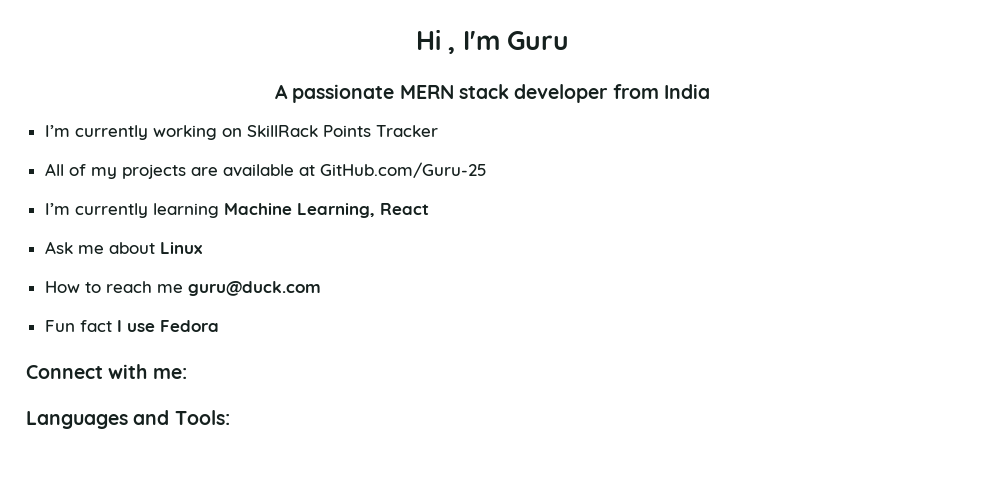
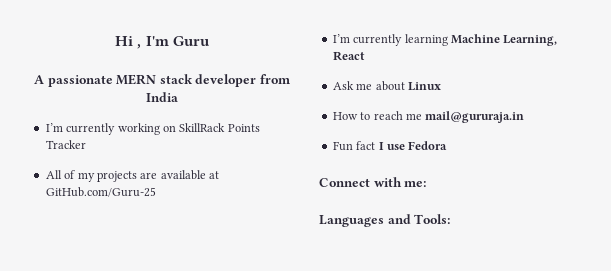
- How to reach me guru@duck.com
+ How to reach me mail@gururaja.in

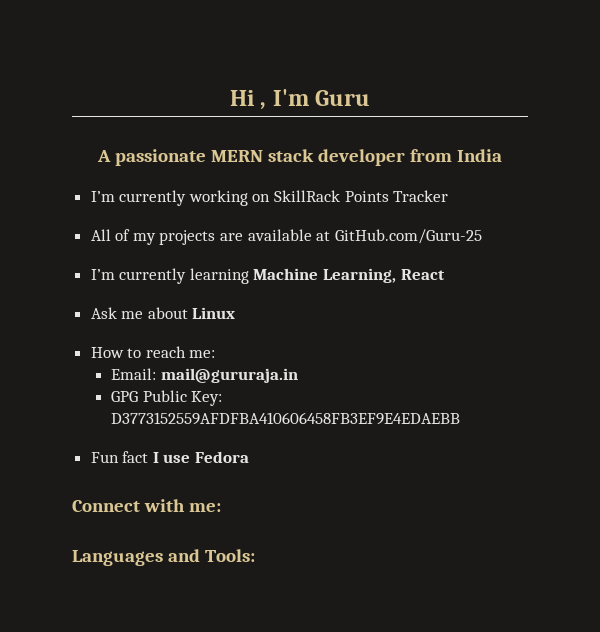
- How to reach me mail@gururaja.in
+ How to reach me:
+ Email: mail@gururaja.in
+ GPG Public Key: D3773152559AFDFBA410606458FB3EF9E4EDAEBB

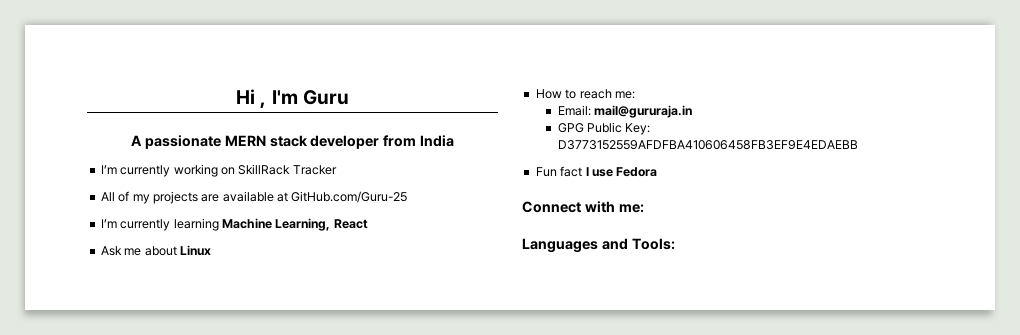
- I’m currently working on SkillRack Points Tracker
+ I’m currently working on SkillRack Tracker

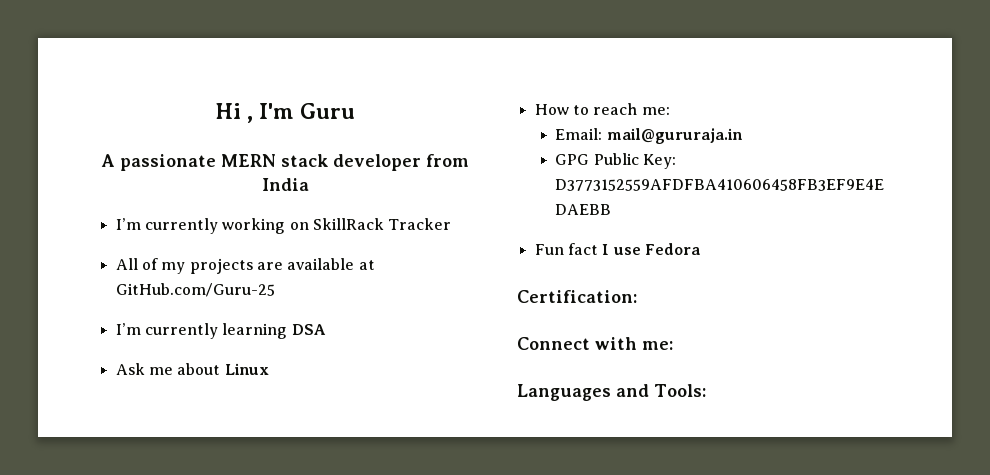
- I’m currently learning Machine Learning, React
+ I’m currently learning DSA
+ Certification:

